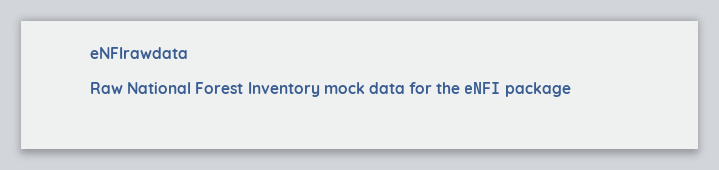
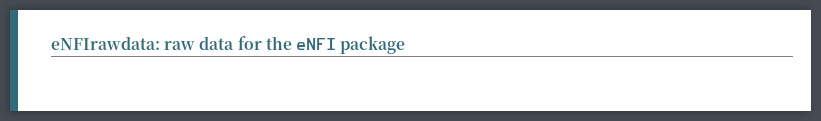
- eNFIrawdata
- Raw National Forest Inventory mock data for the eNFI package
+ eNFIrawdata: raw data for the eNFI package

